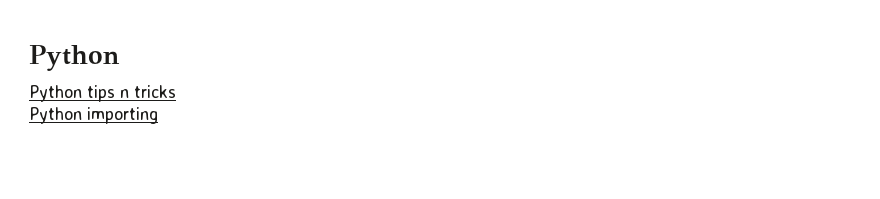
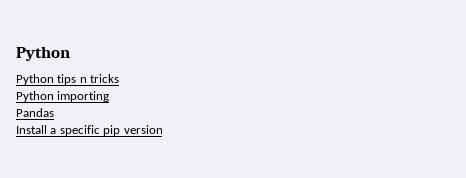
+ Pandas
+ Install a specific pip version

